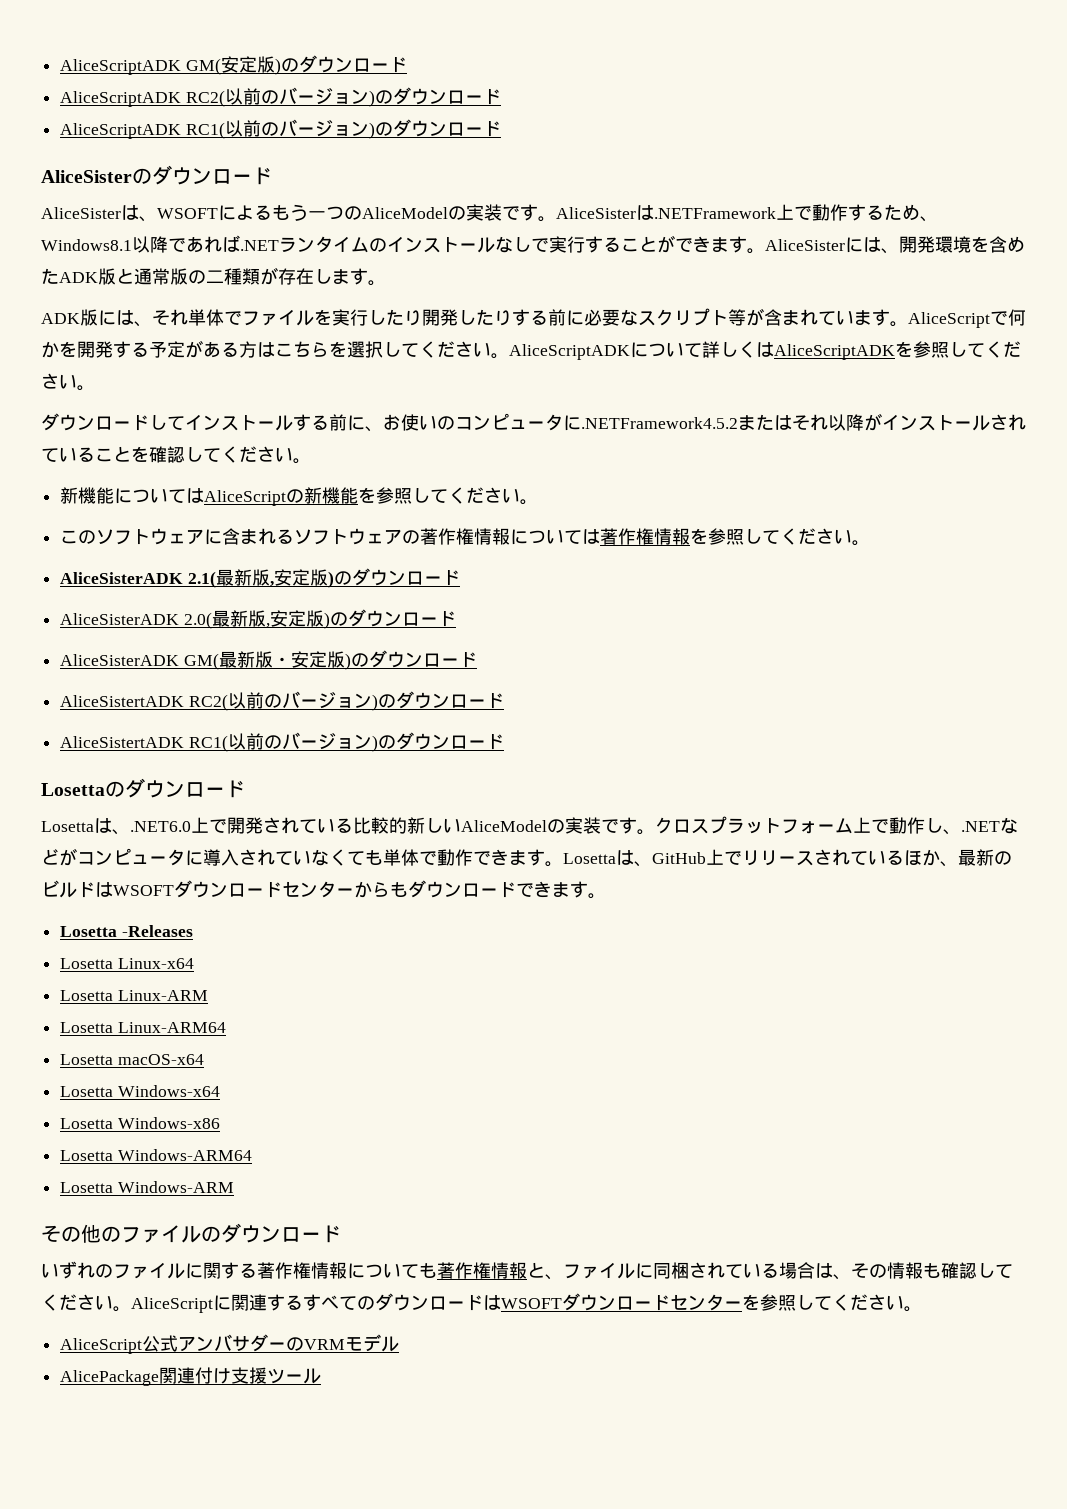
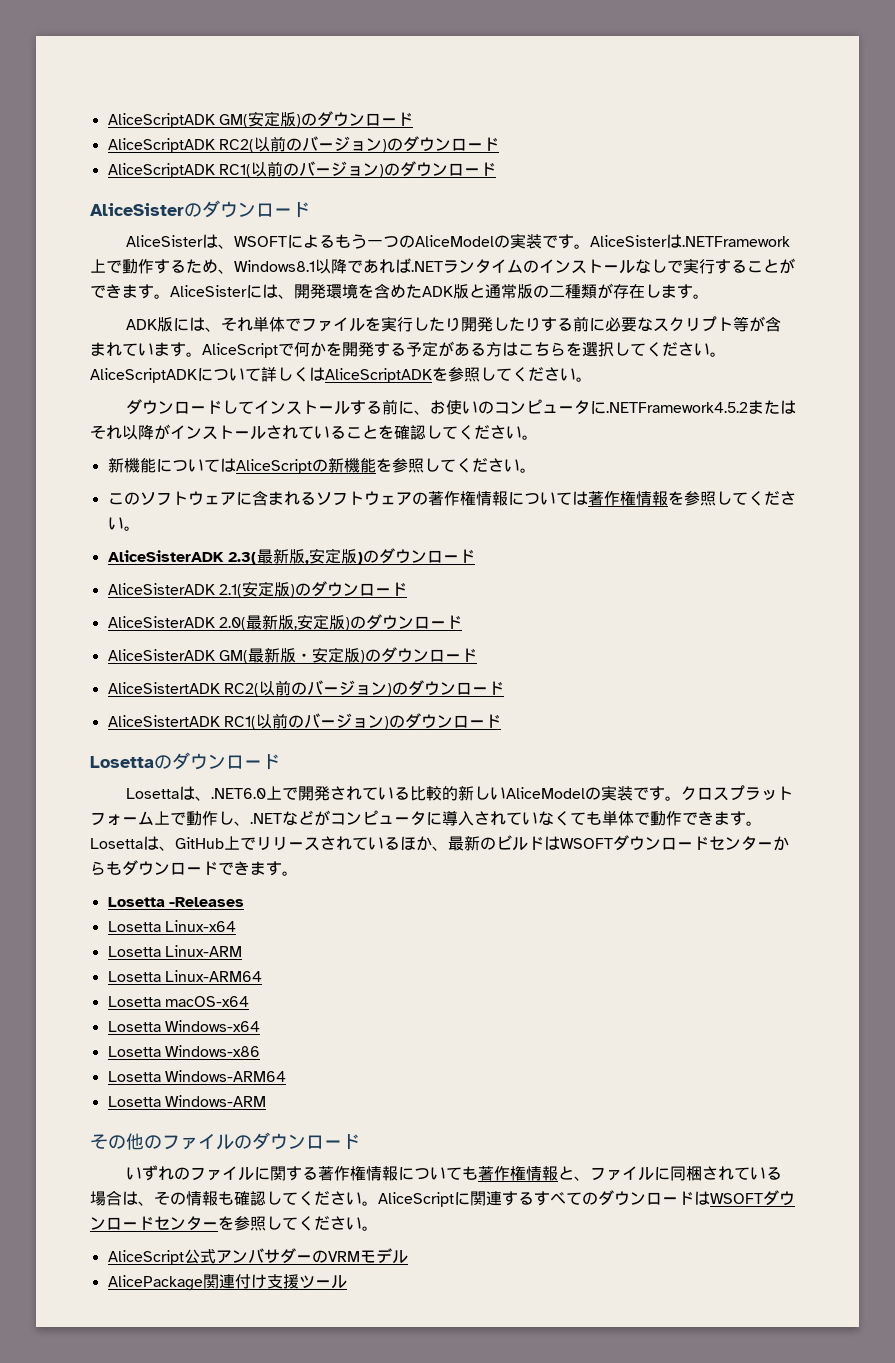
- AliceSisterADK 2.1(最新版,安定版)のダウンロード
+ AliceSisterADK 2.3(最新版,安定版)のダウンロード
+ AliceSisterADK 2.1(安定版)のダウンロード

